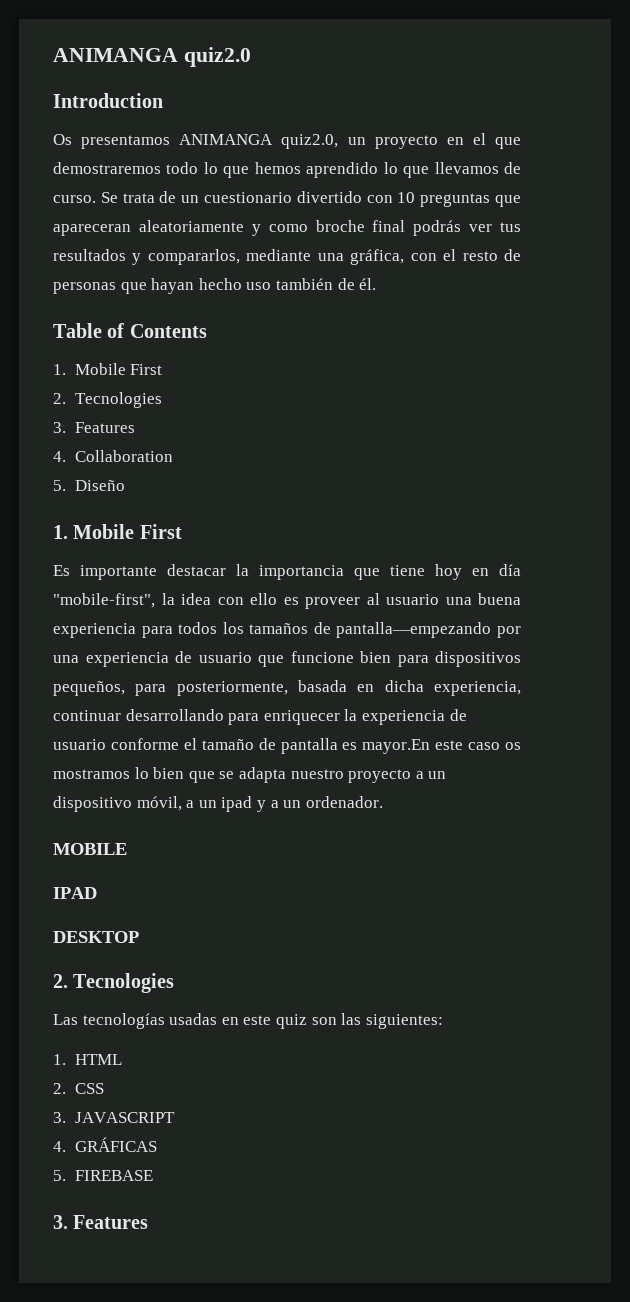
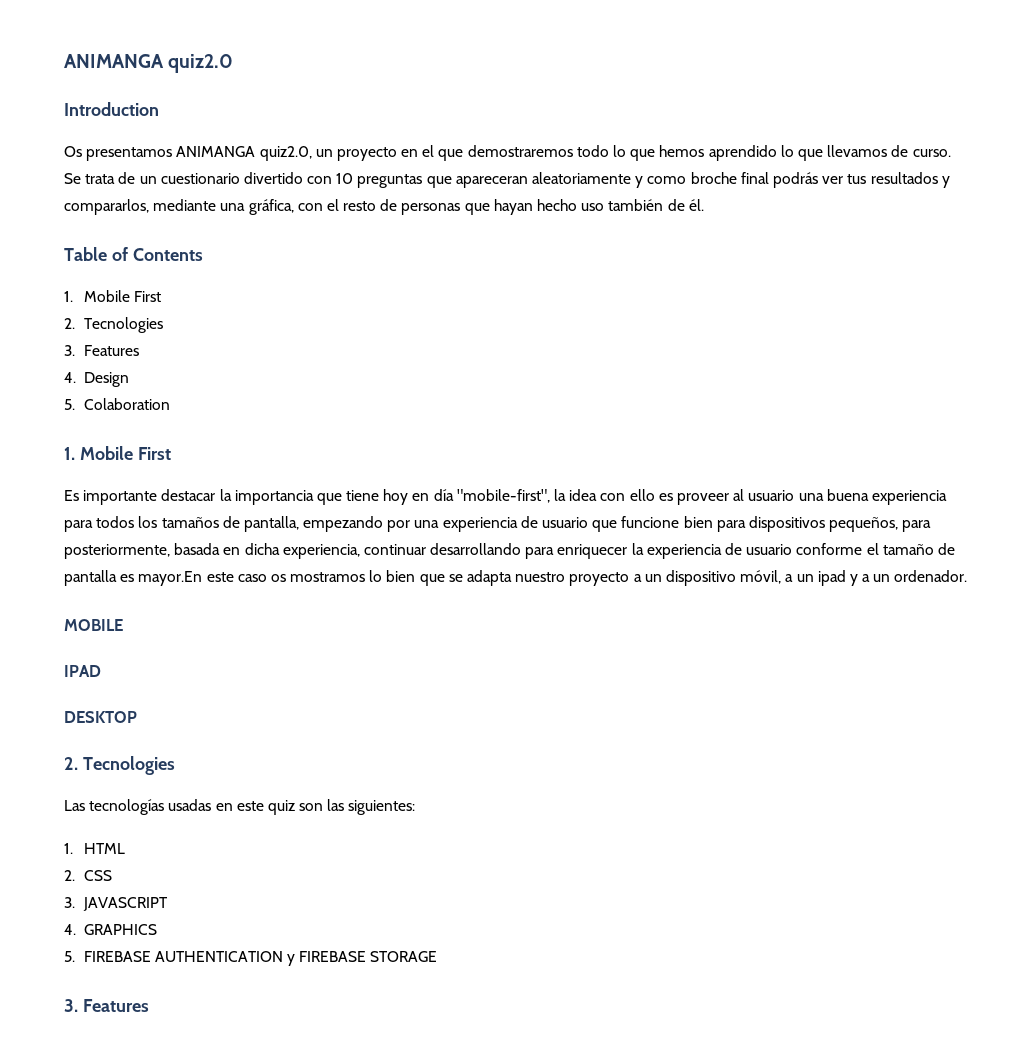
- 4. Collaboration
- 5. Diseño
+ 4. Design
+ 5. Colaboration
- Es importante destacar la importancia que tiene hoy en día "mobile-first", la idea con ello es proveer al usuario una buena experiencia para todos los tamaños de pantalla—empezando por una experiencia de usuario que funcione bien para dispositivos pequeños, para posteriormente, basada en dicha experiencia, continuar desarrollando para enriquecer la experiencia de usuario conforme el tamaño de pantalla es mayor.En este caso os mostramos lo bien que se adapta nuestro proyecto a un dispositivo móvil, a un ipad y a un ordenador.
+ Es importante destacar la importancia que tiene hoy en día "mobile-first", la idea con ello es proveer al usuario una buena experiencia para todos los tamaños de pantalla, empezando por una experiencia de usuario que funcione bien para dispositivos pequeños, para posteriormente, basada en dicha experiencia, continuar desarrollando para enriquecer la experiencia de usuario conforme el tamaño de pantalla es mayor.En este caso os mostramos lo bien que se adapta nuestro proyecto a un dispositivo móvil, a un ipad y a un ordenador.
- 4. GRÁFICAS
+ 4. GRAPHICS
- 5. FIREBASE
+ 5. FIREBASE AUTHENTICATION y FIREBASE STORAGE

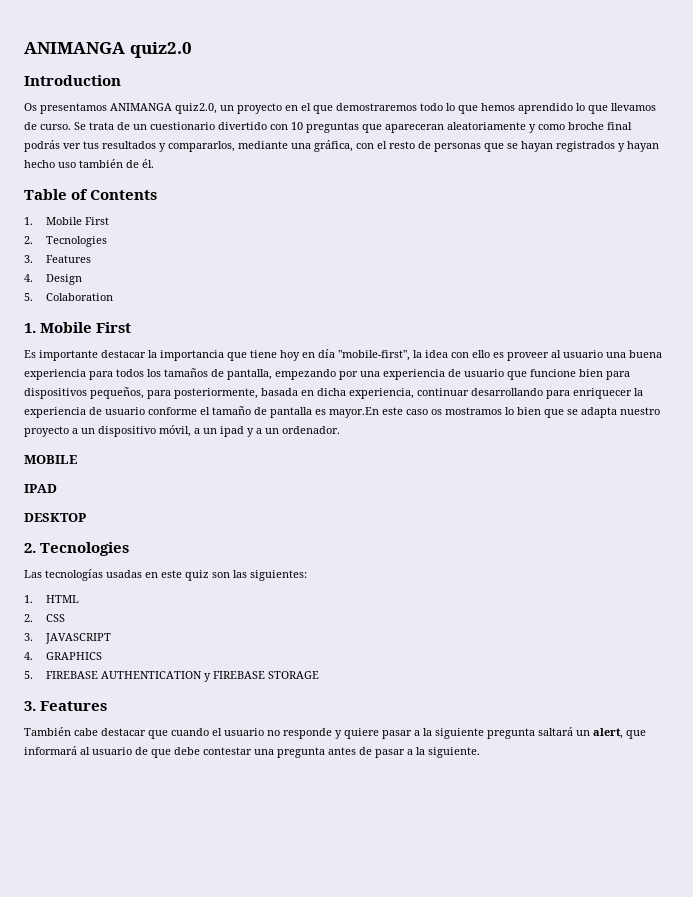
- Se trata de un cuestionario divertido con 10 preguntas que apareceran aleatoriamente y como broche final podrás ver tus resultados y compararlos, mediante una gráfica, con el resto de personas que hayan hecho uso también de él.
+ Se trata de un cuestionario divertido con 10 preguntas que apareceran aleatoriamente y como broche final podrás ver tus resultados y compararlos, mediante una gráfica, con el resto de personas que se hayan registrados y hayan hecho uso también de él.
+ También cabe destacar que cuando el usuario no responde y quiere pasar a la siguiente pregunta saltará un alert, que informará al usuario de que debe contestar una pregunta antes de pasar a la siguiente.

